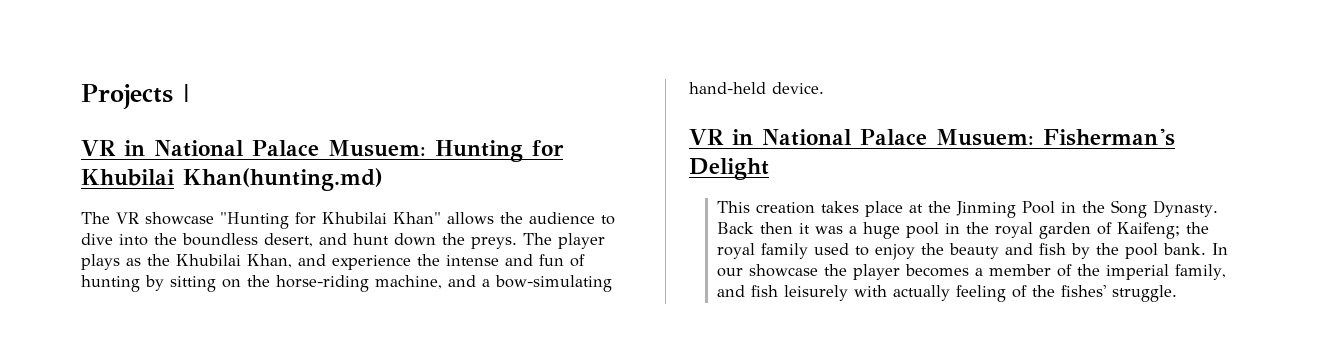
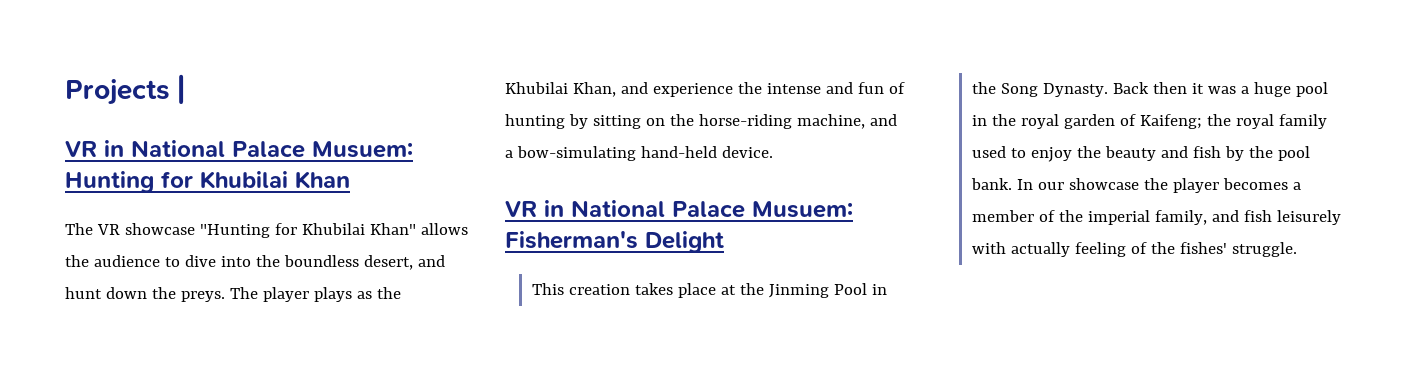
- VR in National Palace Musuem: Hunting for Khubilai Khan(hunting.md)
+ VR in National Palace Musuem: Hunting for Khubilai Khan

